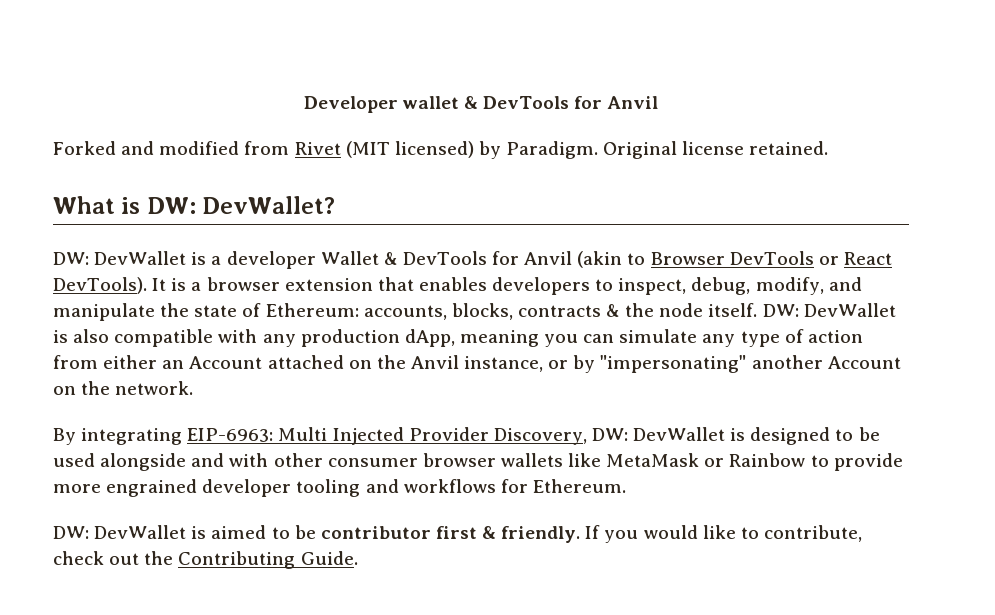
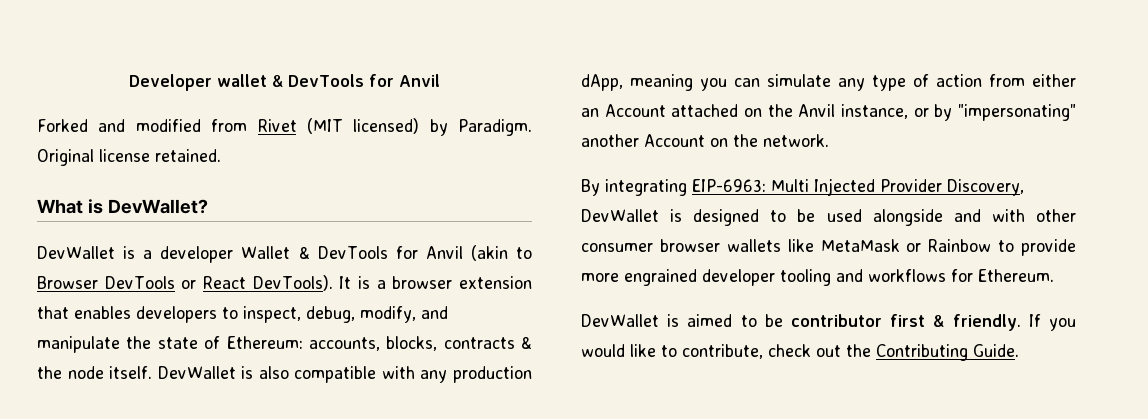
- What is DW: DevWallet?
+ What is DevWallet?
- DW: DevWallet is a developer Wallet & DevTools for Anvil (akin to Browser DevTools or React DevTools).
+ DevWallet is a developer Wallet & DevTools for Anvil (akin to Browser DevTools or React DevTools).
- DW: DevWallet is also compatible with any production dApp, meaning you can simulate any type of action from either an Account attached on the Anvil instance, or by "impersonating" another Account on the network.
+ DevWallet is also compatible with any production dApp, meaning you can simulate any type of action from either an Account attached on the Anvil instance, or by "impersonating" another Account on the network.
- By integrating EIP-6963: Multi Injected Provider Discovery, DW: DevWallet is designed to be used alongside and with other consumer browser wallets like MetaMask or Rainbow to provide more engrained developer tooling and workflows for Ethereum.
+ By integrating EIP-6963: Multi Injected Provider Discovery, DevWallet is designed to be used alongside and with other consumer browser wallets like MetaMask or Rainbow to provide more engrained developer tooling and workflows for Ethereum.
- DW: DevWallet is aimed to be contributor first & friendly.
+ DevWallet is aimed to be contributor first & friendly.

